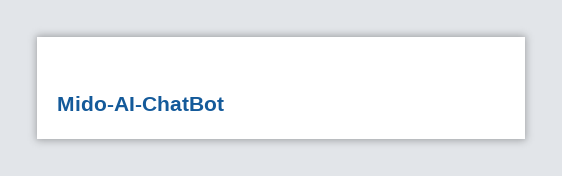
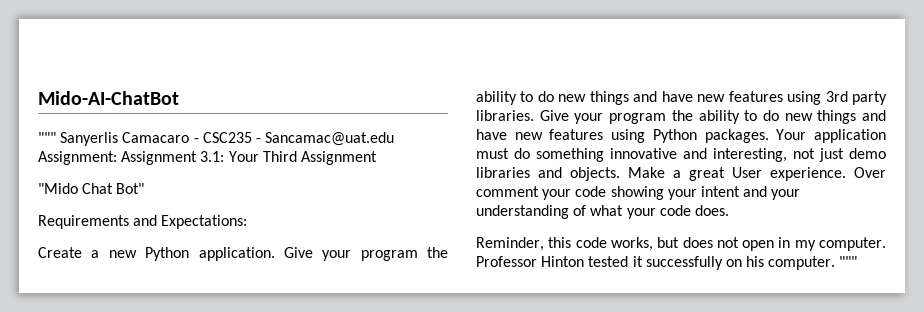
+ """ Sanyerlis Camacaro - CSC235 - Sancamac@uat.edu Assignment: Assignment 3.1: Your Third Assignment
+ "Mido Chat Bot"
+ Requirements and Expectations:
+ Create a new Python application. Give your program the ability to do new things and have new features using 3rd party libraries. Give your program the ability to do new things and have new features using Python packages. Your application must do something innovative and interesting, not just demo libraries and objects. Make a great User experience. Over comment your code showing your intent and your understanding of what your code does.
+ Reminder, this code works, but does not open in my computer. Professor Hinton tested it successfully on his computer. """

